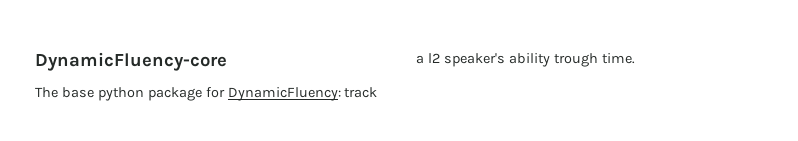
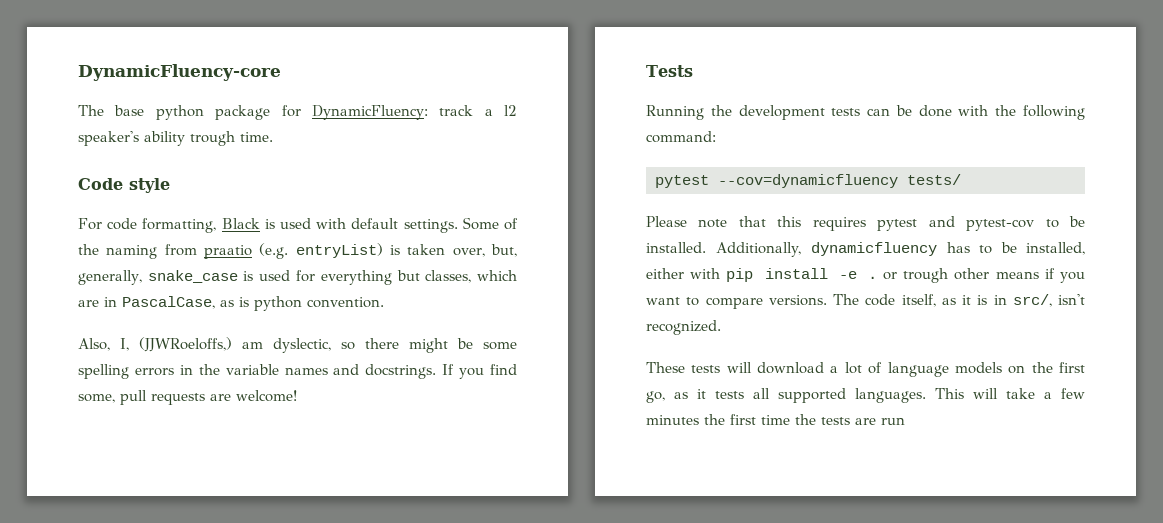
+ Code style
+ For code formatting, Black is used with default settings. Some of the naming from praatio (e.g. entryList) is taken over, but, generally, snake_case is used for everything but classes, which are in PascalCase, as is python convention.
+ Also, I, (JJWRoeloffs,) am dyslectic, so there might be some spelling errors in the variable names and docstrings. If you find some, pull requests are welcome!
+ Tests
+ Running the development tests can be done with the following command:
+ pytest --cov=dynamicfluency tests/
+ Please note that this requires pytest and pytest-cov to be installed. Additionally, dynamicfluency has to be installed, either with pip install -e . or trough other means if you want to compare versions. The code itself, as it is in src/, isn't recognized.
+ These tests will download a lot of language models on the first go, as it tests all supported languages. This will take a few minutes the first time the tests are run

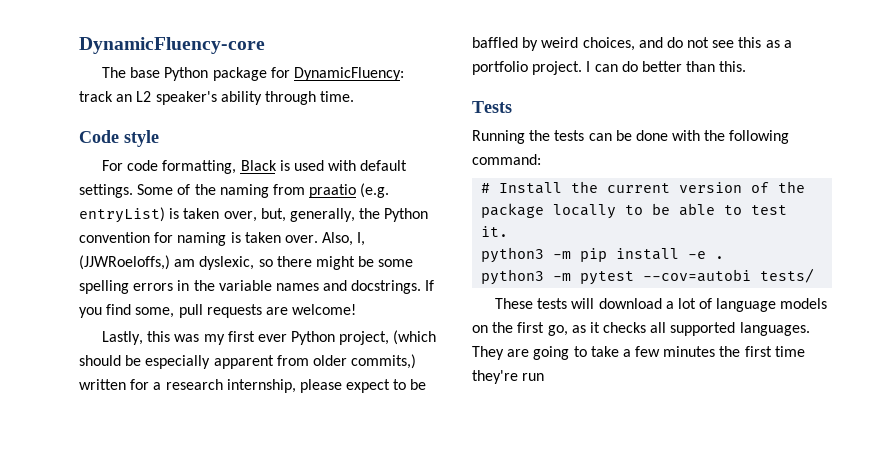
- The base python package for DynamicFluency: track a l2 speaker's ability trough time.
+ The base Python package for DynamicFluency: track an L2 speaker's ability through time.
- Some of the naming from praatio (e.g. entryList) is taken over, but, generally, snake_case is used for everything but classes, which are in PascalCase, as is python convention.
- Also, I, (JJWRoeloffs,) am dyslectic, so there might be some spelling errors in the variable names and docstrings.
+ Some of the naming from praatio (e.g. entryList) is taken over, but, generally, the Python convention for naming is taken over. Also, I, (JJWRoeloffs,) am dyslexic, so there might be some spelling errors in the variable names and docstrings.
+ Lastly, this was my first ever Python project, (which should be especially apparent from older commits,) written for a research internship, please expect to be baffled by weird choices, and do not see this as a portfolio project. I can do better than this.
- Running the development tests can be done with the following command:
+ Running the tests can be done with the following command:
- pytest --cov=dynamicfluency tests/
- Please note that this requires pytest and pytest-cov to be installed. Additionally, dynamicfluency has to be installed, either with pip install -e . or trough other means if you want to compare versions. The code itself, as it is in src/, isn't recognized.
+ # Install the current version of the package locally to be able to test it.
+ python3 -m pip install -e .
+ python3 -m pytest --cov=autobi tests/
- These tests will download a lot of language models on the first go, as it tests all supported languages.
+ These tests will download a lot of language models on the first go, as it checks all supported languages.
- This will take a few minutes the first time the tests are run
+ They are going to take a few minutes the first time they're run

